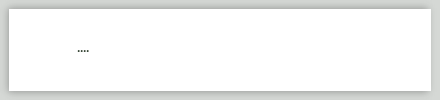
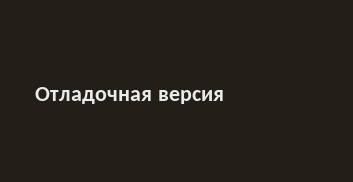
- ....
+ Отладочная версия

